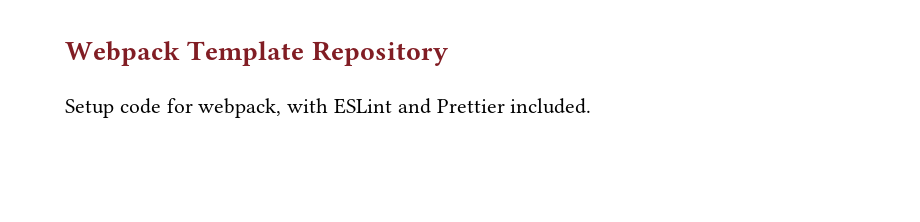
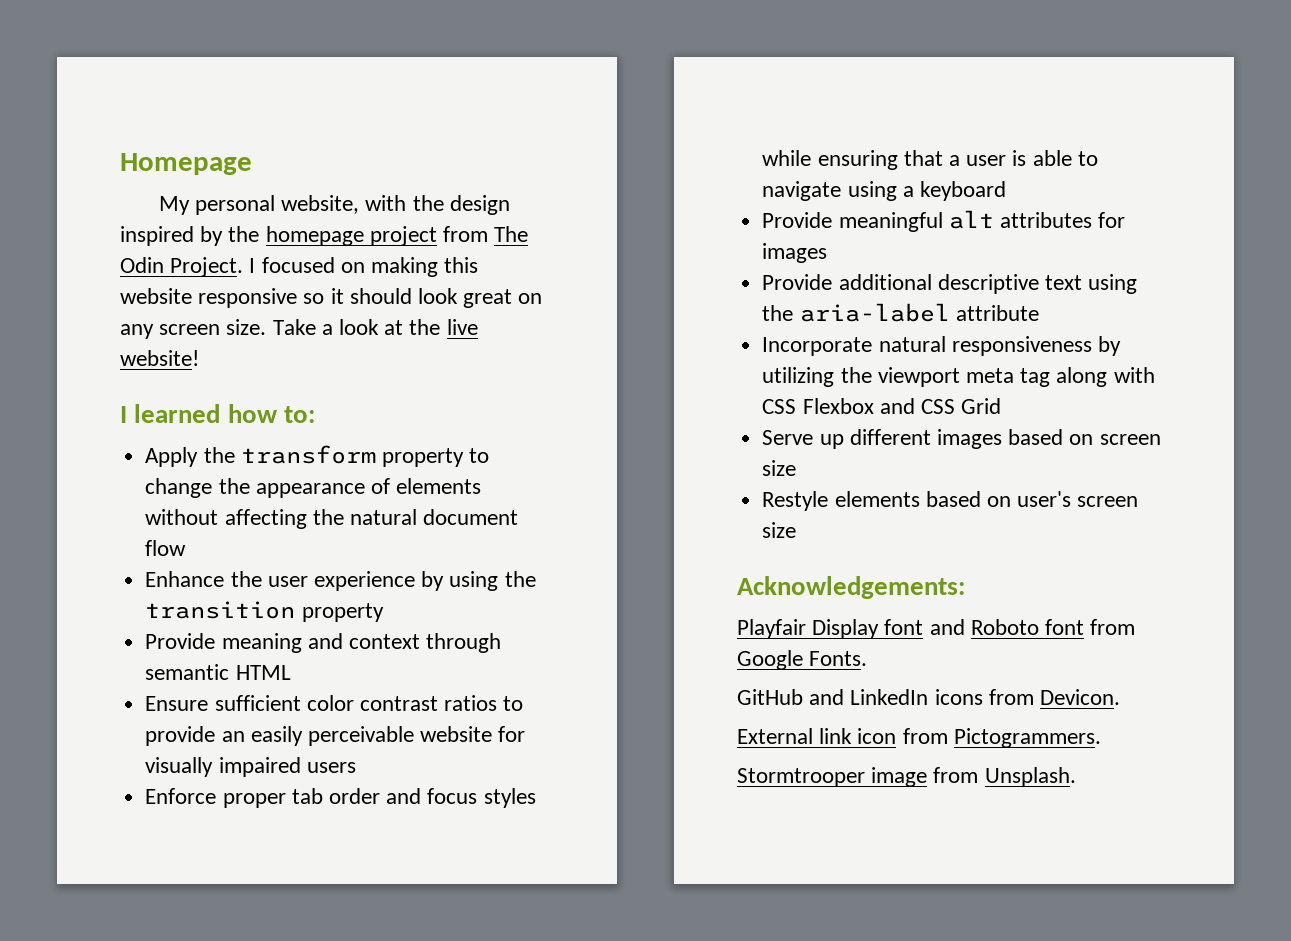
- Webpack Template Repository
- Setup code for webpack, with ESLint and Prettier included.
+ Homepage
+ My personal website, with the design inspired by the homepage project from The Odin Project. I focused on making this website responsive so it should look great on any screen size. Take a look at the live website!
+ I learned how to:
+ Apply the transform property to change the appearance of elements without affecting the natural document flow
+ Enhance the user experience by using the transition property
+ Provide meaning and context through semantic HTML
+ Ensure sufficient color contrast ratios to provide an easily perceivable website for visually impaired users
+ Enforce proper tab order and focus styles while ensuring that a user is able to navigate using a keyboard
+ Provide meaningful alt attributes for images
+ Provide additional descriptive text using the aria-label attribute
+ Incorporate natural responsiveness by utilizing the viewport meta tag along with CSS Flexbox and CSS Grid
+ Serve up different images based on screen size
+ Restyle elements based on user's screen size
+ Acknowledgements:
+ Playfair Display font and Roboto font from Google Fonts.
+ GitHub and LinkedIn icons from Devicon.
+ External link icon from Pictogrammers.
+ Stormtrooper image from Unsplash.

